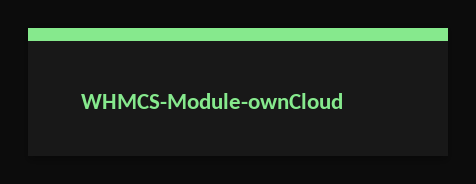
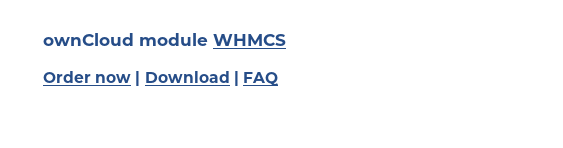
- WHMCS-Module-ownCloud
+ ownCloud module WHMCS
+ Order now | Download | FAQ

